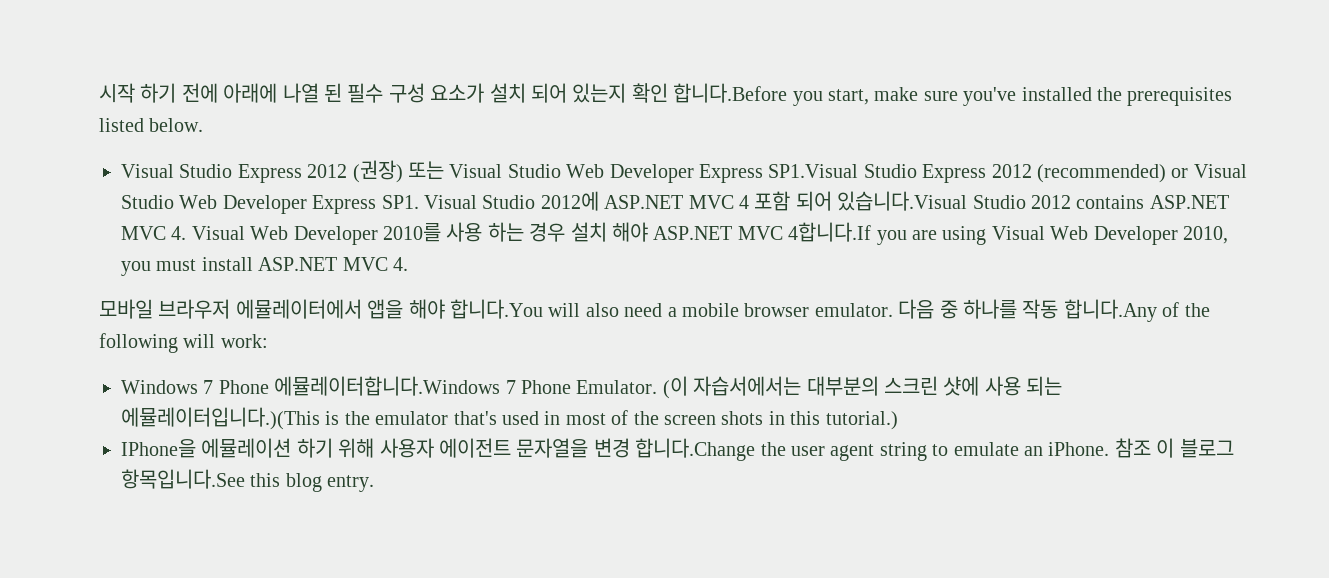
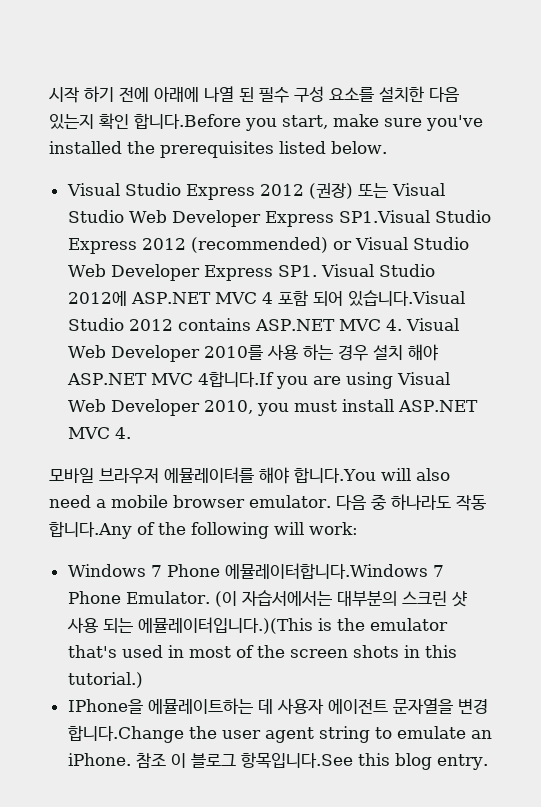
- 시작 하기 전에 아래에 나열 된 필수 구성 요소가 설치 되어 있는지 확인 합니다.Before you start, make sure you've installed the prerequisites listed below.
+ 시작 하기 전에 아래에 나열 된 필수 구성 요소를 설치한 다음 있는지 확인 합니다.Before you start, make sure you've installed the prerequisites listed below.
- 모바일 브라우저 에뮬레이터에서 앱을 해야 합니다.You will also need a mobile browser emulator.
+ 모바일 브라우저 에뮬레이터를 해야 합니다.You will also need a mobile browser emulator.
- 다음 중 하나를 작동 합니다.Any of the following will work:
+ 다음 중 하나라도 작동 합니다.Any of the following will work:
- (이 자습서에서는 대부분의 스크린 샷에 사용 되는 에뮬레이터입니다.)(This is the emulator that's used in most of the screen shots in this tutorial.)
+ (이 자습서에서는 대부분의 스크린 샷 사용 되는 에뮬레이터입니다.)(This is the emulator that's used in most of the screen shots in this tutorial.)
- IPhone을 에뮬레이션 하기 위해 사용자 에이전트 문자열을 변경 합니다.Change the user agent string to emulate an iPhone.
+ IPhone을 에뮬레이트하는 데 사용자 에이전트 문자열을 변경 합니다.Change the user agent string to emulate an iPhone.

